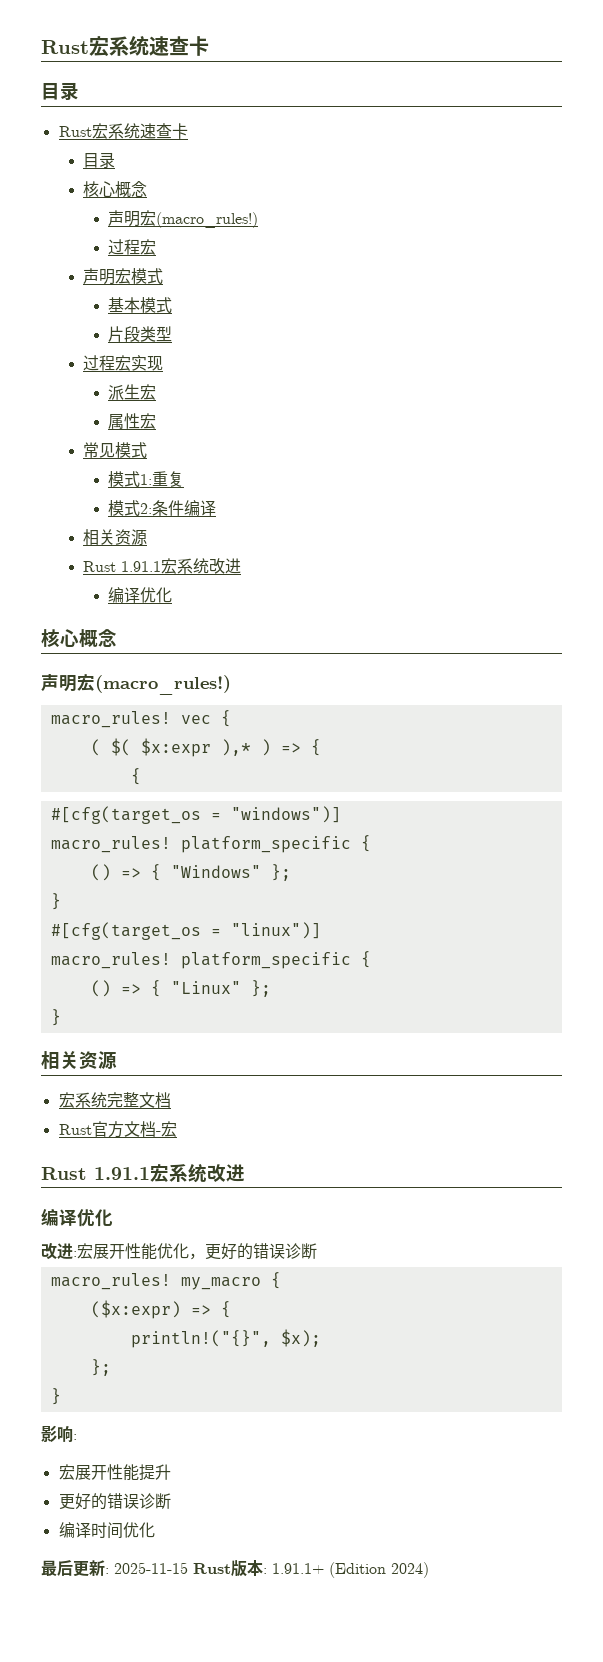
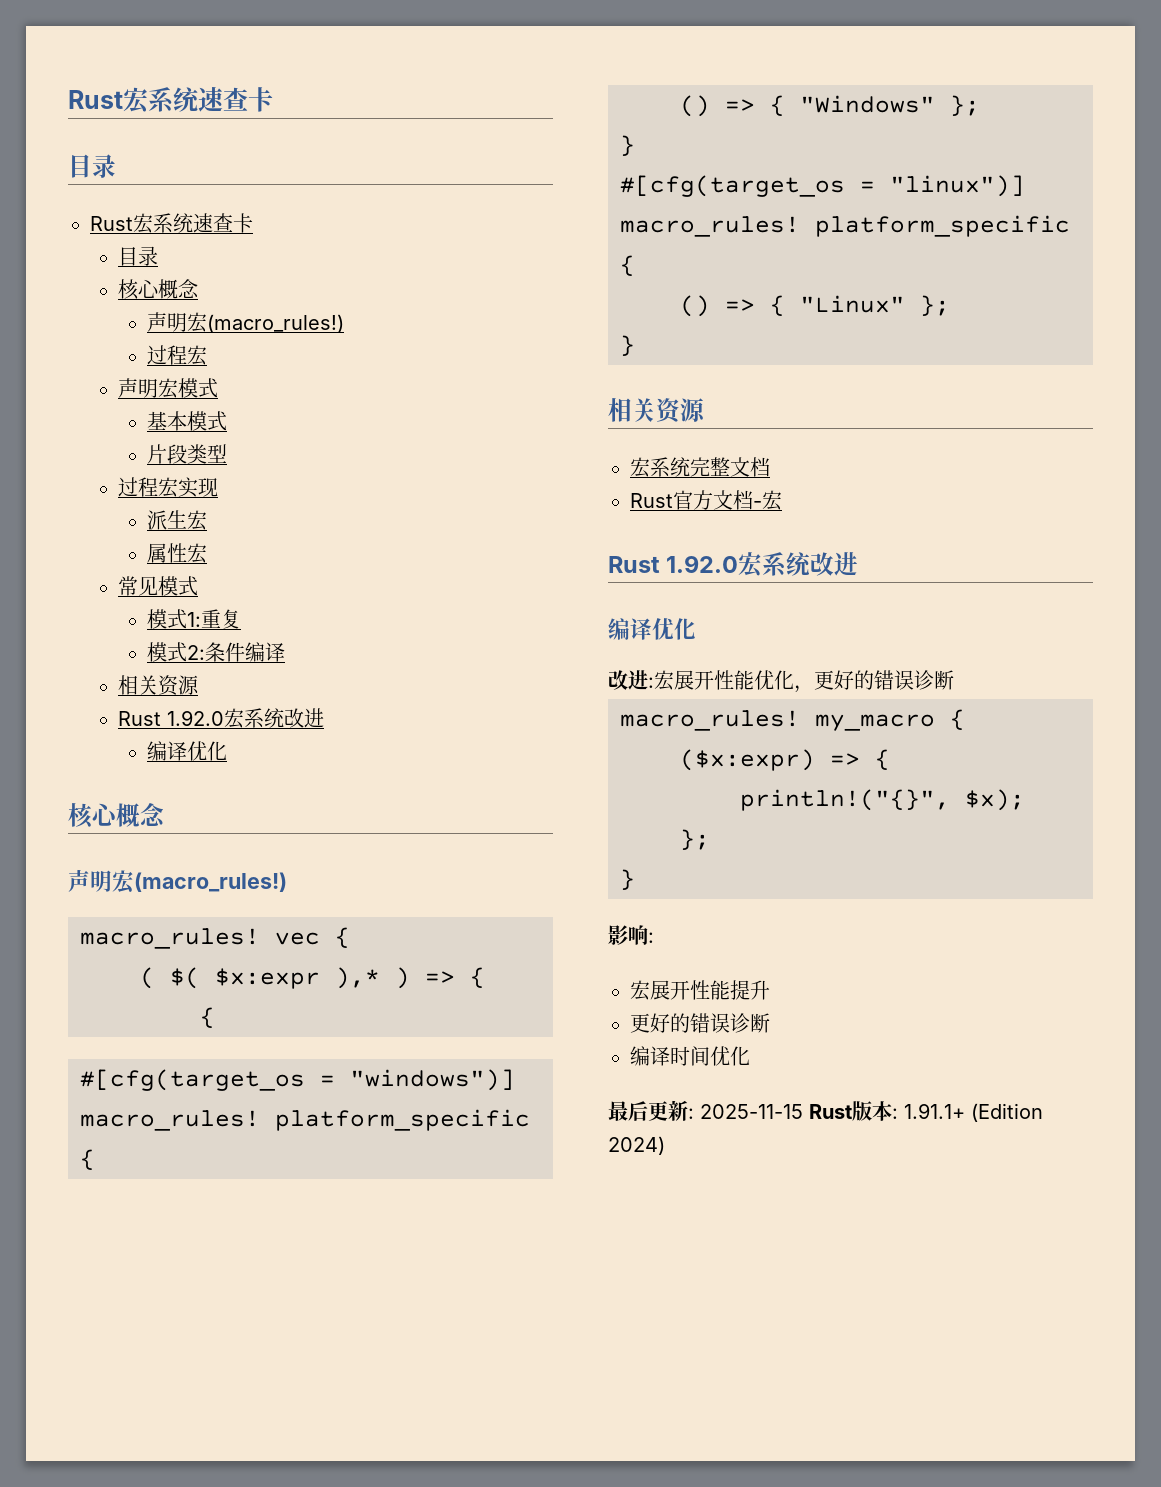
  模式2:条件编译
  相关资源
- Rust 1.91.1宏系统改进
+ Rust 1.92.0宏系统改进
  Rust官方文档-宏
- Rust 1.91.1宏系统改进
+ Rust 1.92.0宏系统改进

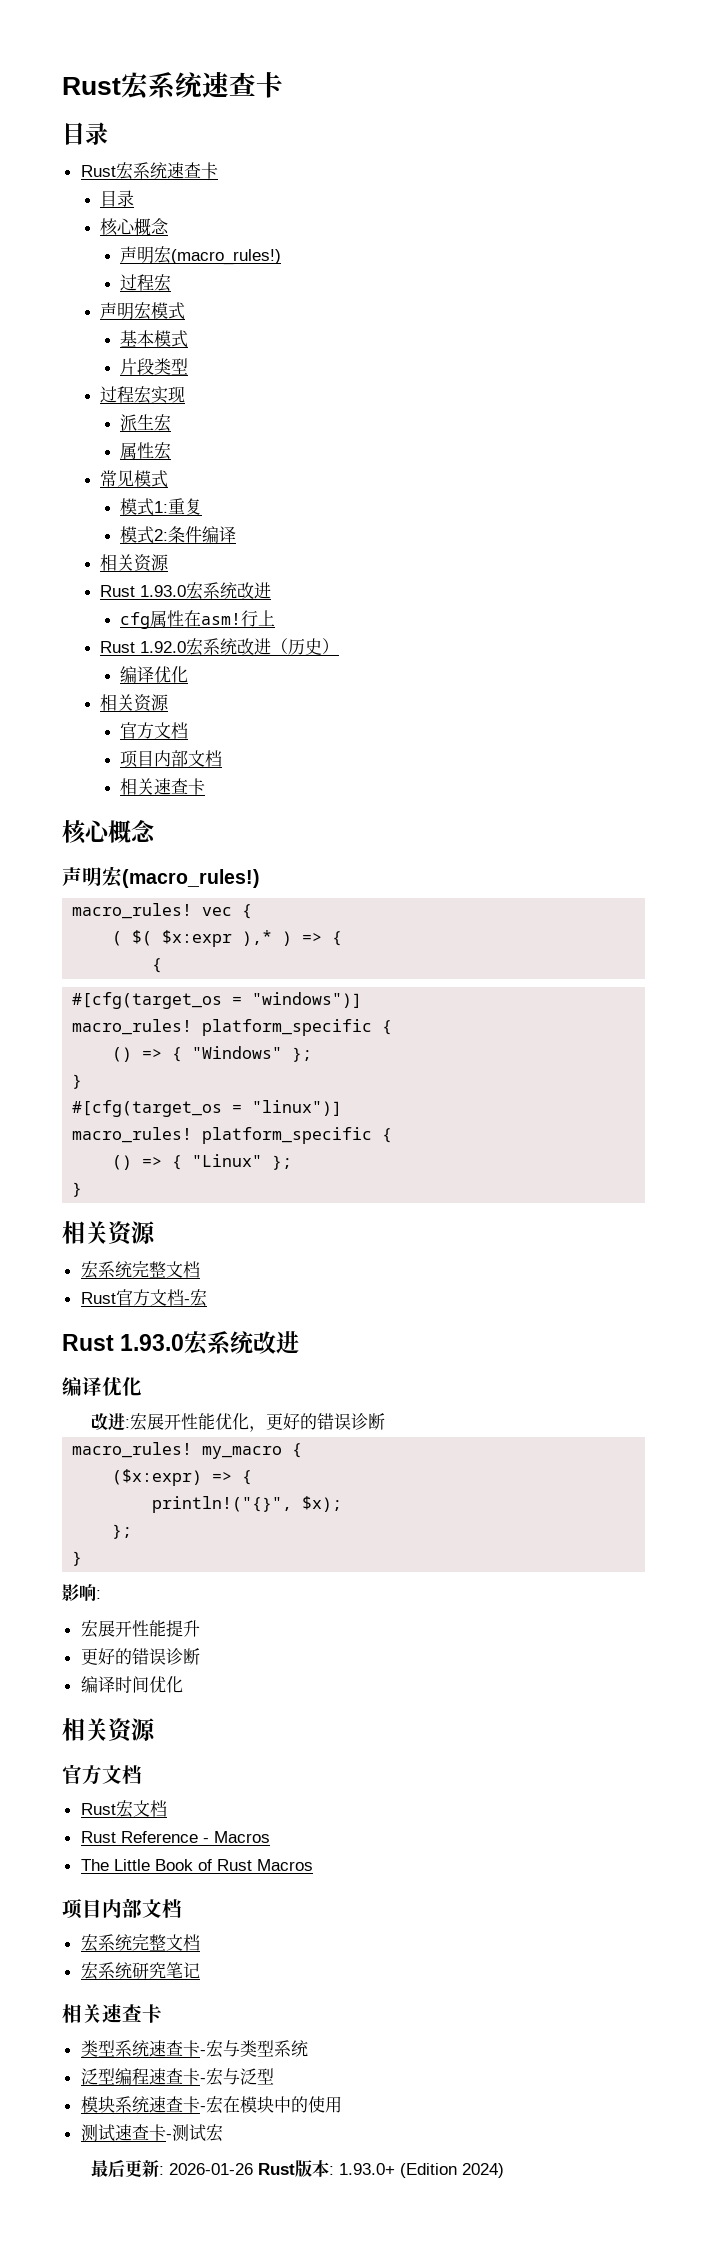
  模式2:条件编译
  相关资源
- Rust 1.92.0宏系统改进
+ Rust 1.93.0宏系统改进
+ cfg属性在asm!行上
+ Rust 1.92.0宏系统改进（历史）
  编译优化
+ 相关资源
+ 官方文档
+ 项目内部文档
+ 相关速查卡
  Rust官方文档-宏
- Rust 1.92.0宏系统改进
+ Rust 1.93.0宏系统改进
  编译时间优化
+ 相关资源
+ 官方文档
+ Rust宏文档
+ Rust Reference - Macros
+ The Little Book of Rust Macros
+ 项目内部文档
+ 宏系统完整文档
+ 宏系统研究笔记
+ 相关速查卡
+ 类型系统速查卡-宏与类型系统
+ 泛型编程速查卡-宏与泛型
+ 模块系统速查卡-宏在模块中的使用
+ 测试速查卡-测试宏
- 最后更新: 2025-11-15 Rust版本: 1.91.1+ (Edition 2024)
+ 最后更新: 2026-01-26 Rust版本: 1.93.0+ (Edition 2024)

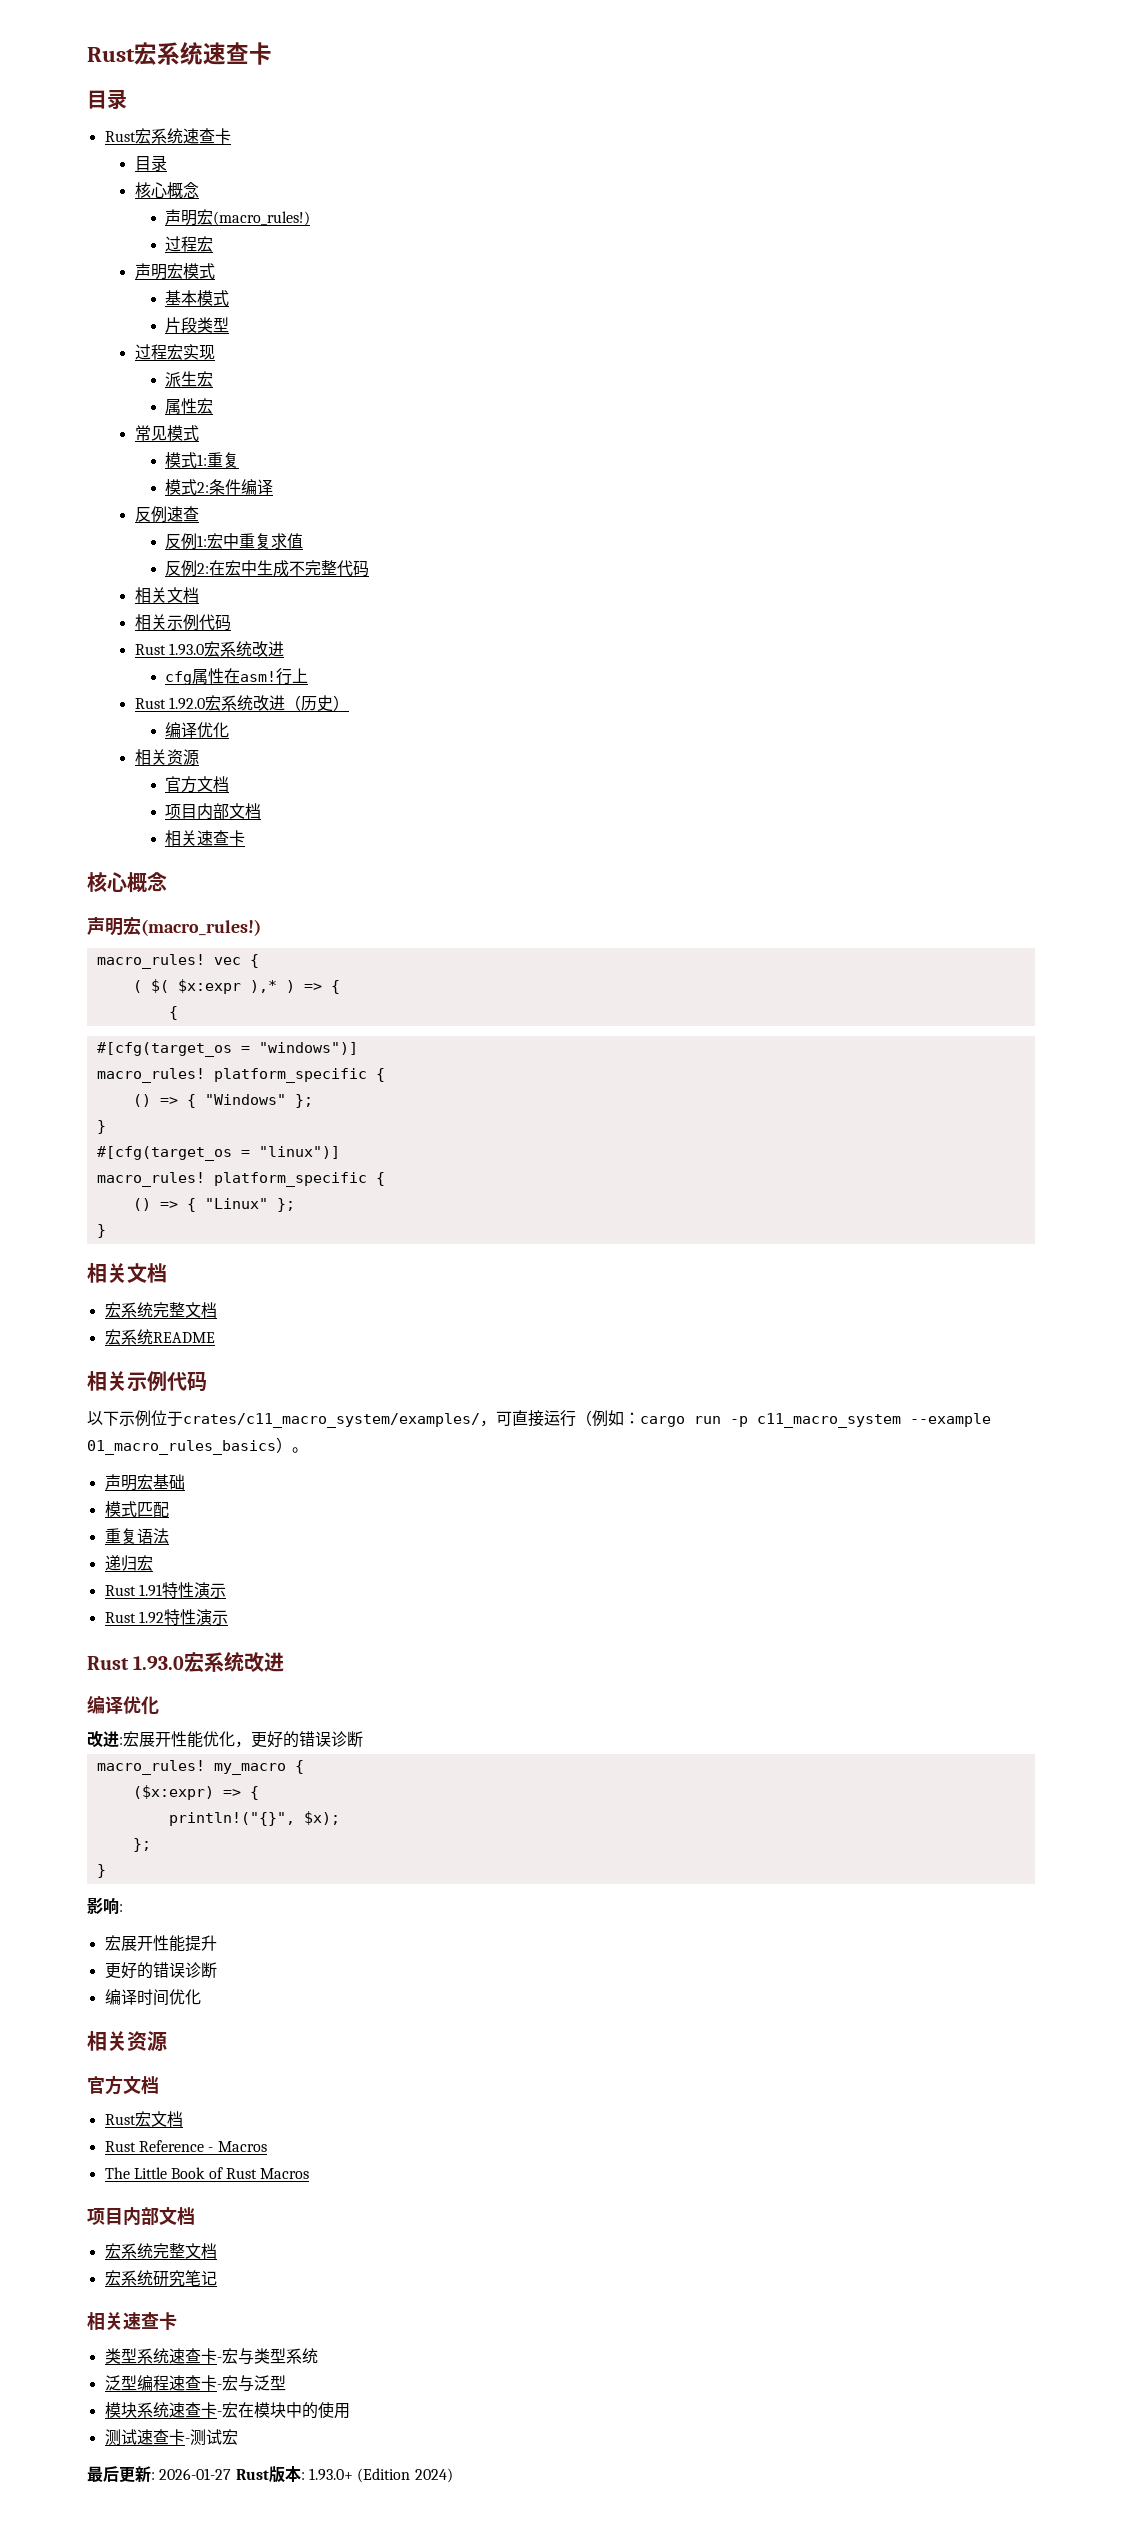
  模式2:条件编译
- 相关资源
+ 反例速查
+ 反例1:宏中重复求值
+ 反例2:在宏中生成不完整代码
+ 相关文档
+ 相关示例代码
  () => { "Linux" };
  }
- 相关资源
+ 相关文档
  宏系统完整文档
- Rust官方文档-宏
+ 宏系统README
+ 相关示例代码
+ 以下示例位于crates/c11_macro_system/examples/，可直接运行（例如：cargo run -p c11_macro_system --example 01_macro_rules_basics）。
+ 声明宏基础
+ 模式匹配
+ 重复语法
+ 递归宏
+ Rust 1.91特性演示
+ Rust 1.92特性演示
- 最后更新: 2026-01-26 Rust版本: 1.93.0+ (Edition 2024)
+ 最后更新: 2026-01-27 Rust版本: 1.93.0+ (Edition 2024)

